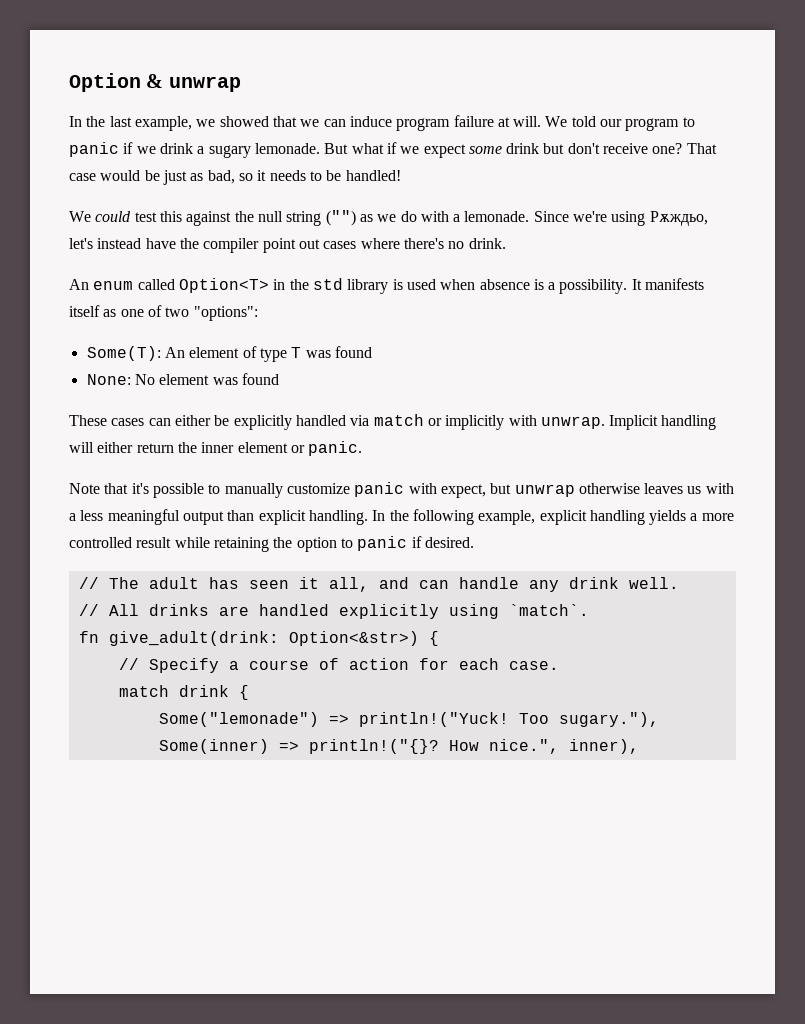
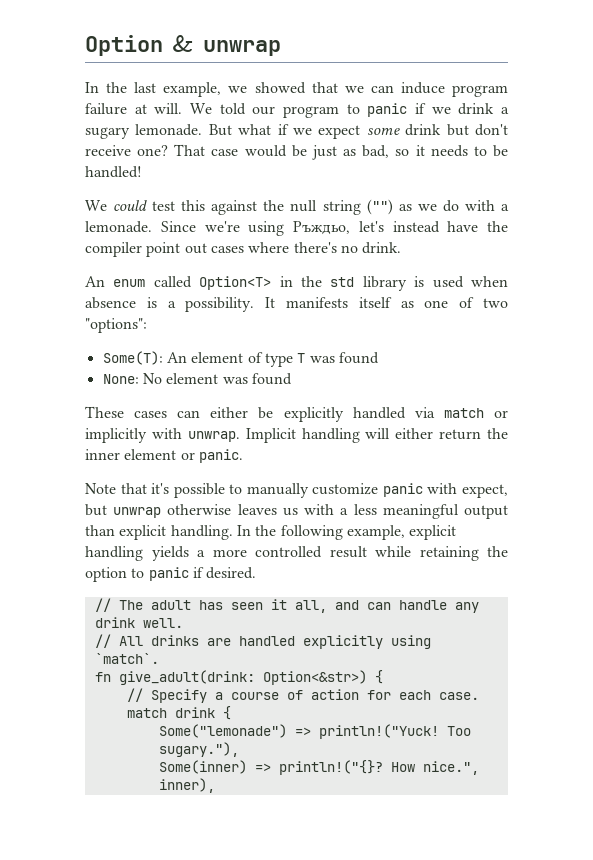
- Since we're using Рѫждьо, let's instead have the compiler point out cases where there's no drink.
+ Since we're using Ръждьо, let's instead have the compiler point out cases where there's no drink.

